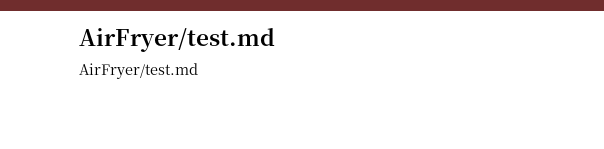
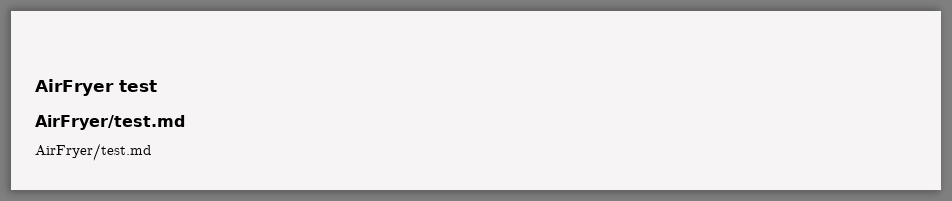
+ AirFryer test

